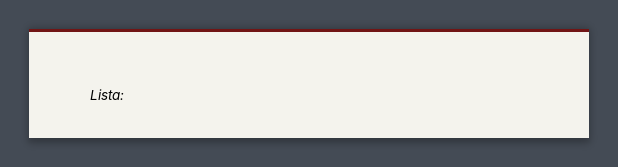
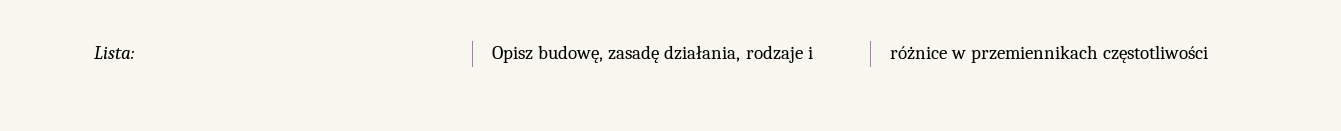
+ Opisz budowę, zasadę działania, rodzaje i różnice w przemiennikach częstotliwości

